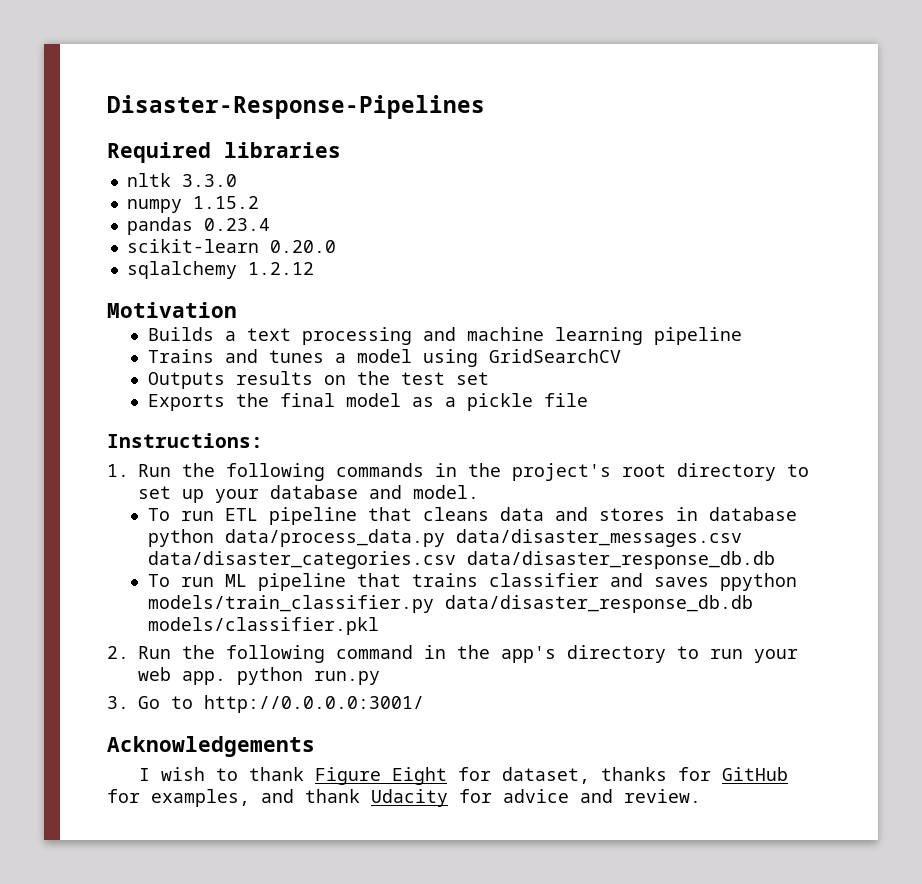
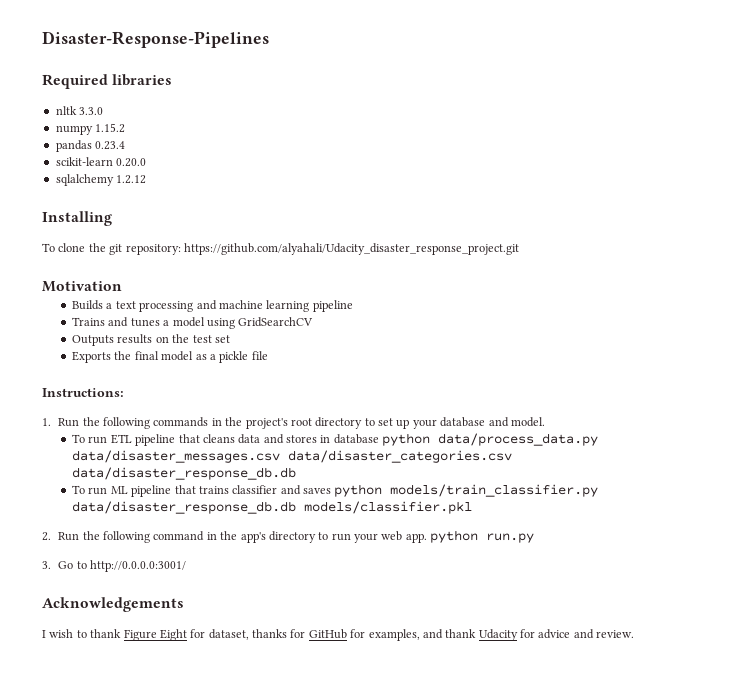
+ Installing
+ To clone the git repository: https://github.com/alyahali/Udacity_disaster_response_project.git
- To run ML pipeline that trains classifier and saves ppython models/train_classifier.py data/disaster_response_db.db models/classifier.pkl
+ To run ML pipeline that trains classifier and saves python models/train_classifier.py data/disaster_response_db.db models/classifier.pkl

